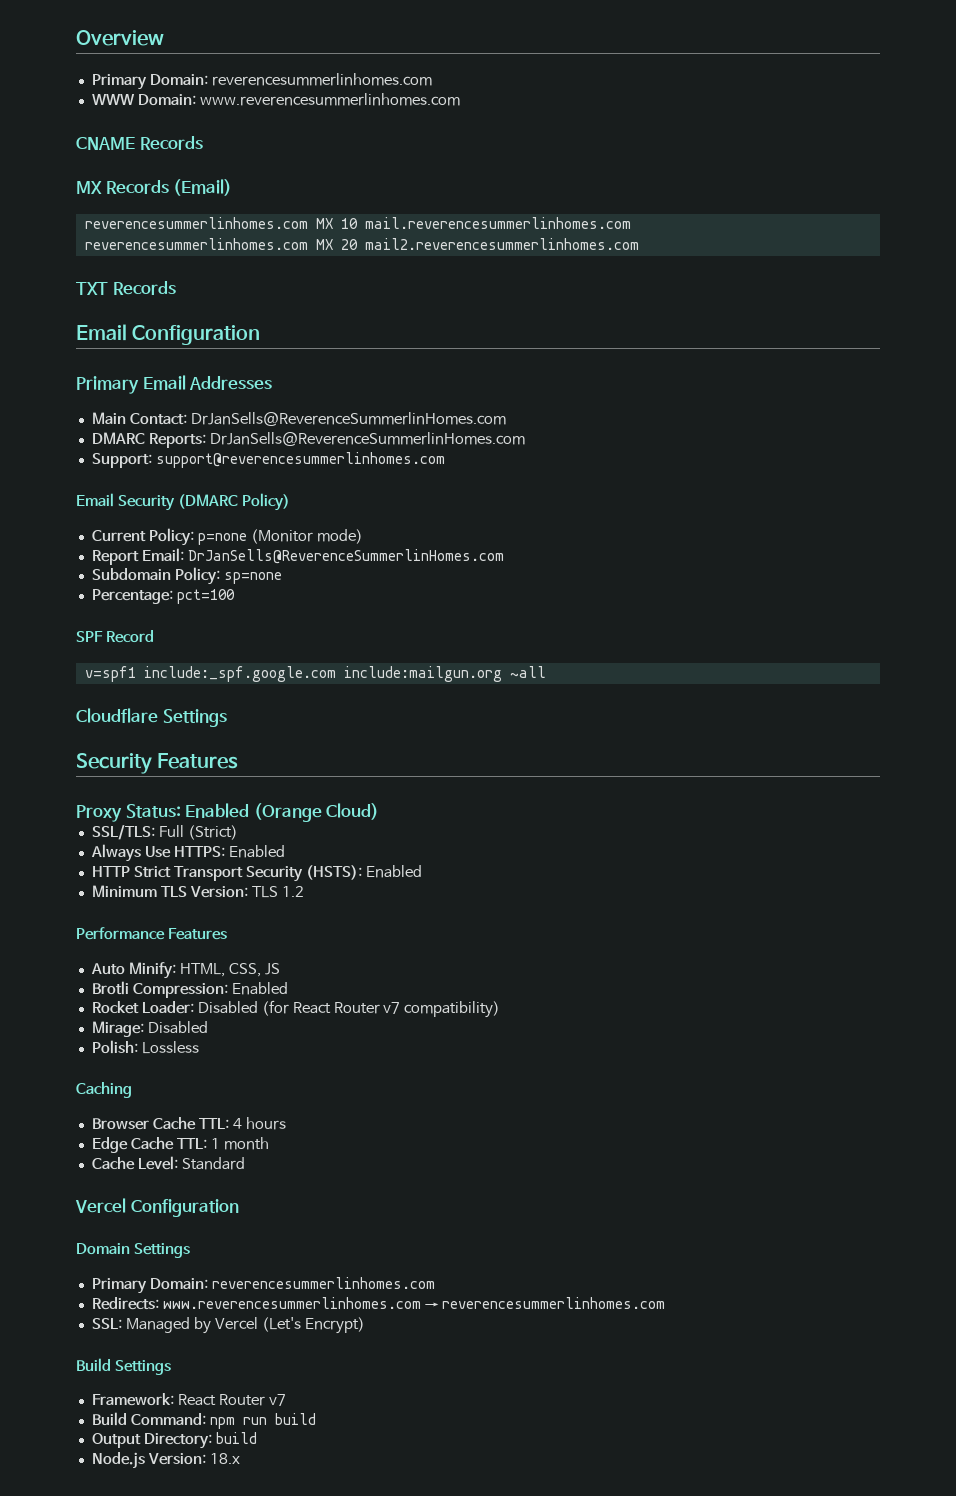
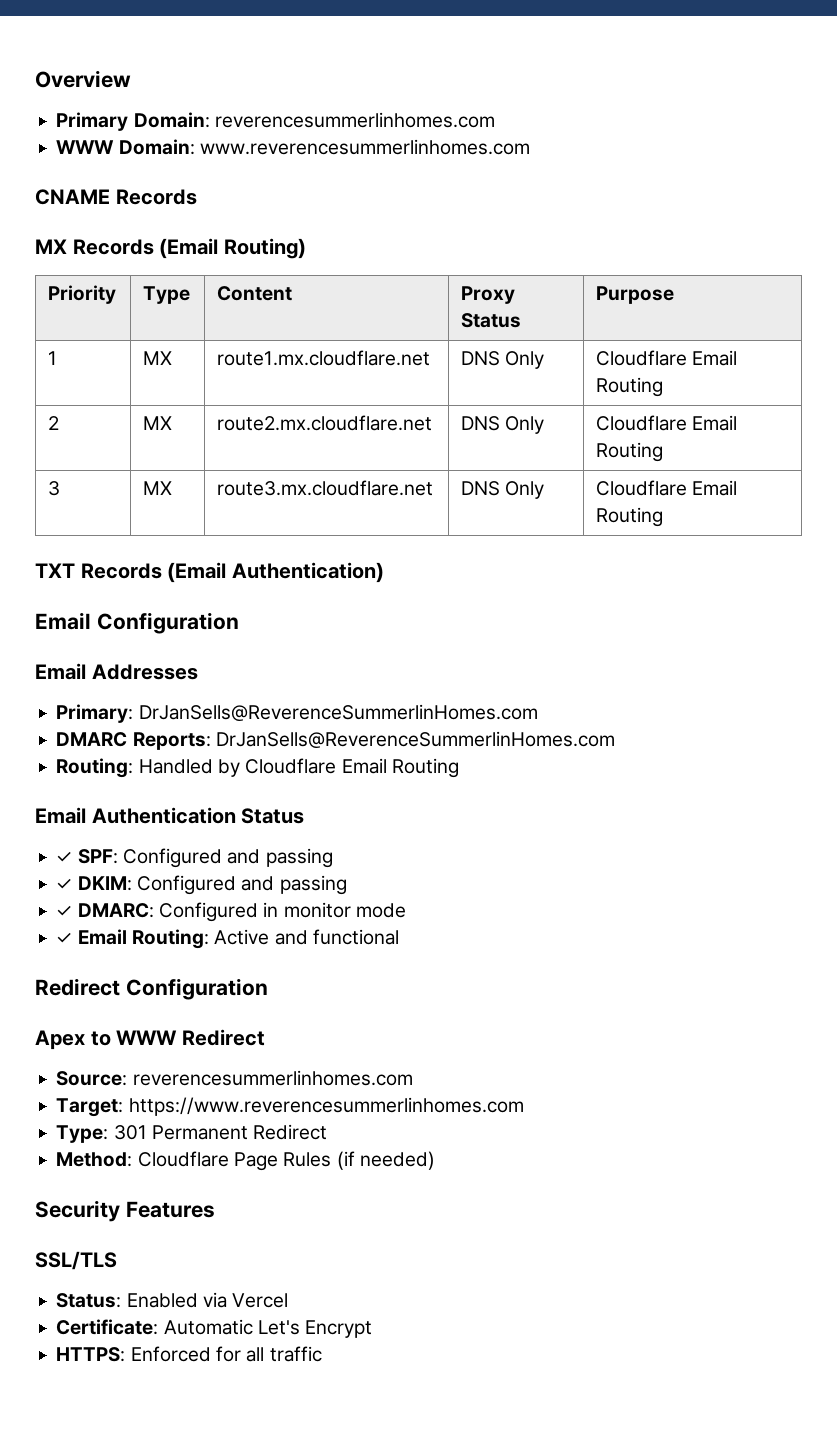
- MX Records (Email)
- reverencesummerlinhomes.com MX 10 mail.reverencesummerlinhomes.com
- reverencesummerlinhomes.com MX 20 mail2.reverencesummerlinhomes.com
+ MX Records (Email Routing)
+ Priority | Type | Content | Proxy Status | Purpose
+ 1 | MX | route1.mx.cloudflare.net | DNS Only | Cloudflare Email Routing
+ 2 | MX | route2.mx.cloudflare.net | DNS Only | Cloudflare Email Routing
+ 3 | MX | route3.mx.cloudflare.net | DNS Only | Cloudflare Email Routing
- TXT Records
+ TXT Records (Email Authentication)
- Primary Email Addresses
+ Email Addresses
- Main Contact: DrJanSells@ReverenceSummerlinHomes.com
+ Primary: DrJanSells@ReverenceSummerlinHomes.com
- Support: support@reverencesummerlinhomes.com
- Email Security (DMARC Policy)
- Current Policy: p=none (Monitor mode)
- Report Email: DrJanSells@ReverenceSummerlinHomes.com
- Subdomain Policy: sp=none
- Percentage: pct=100
- SPF Record
- v=spf1 include:_spf.google.com include:mailgun.org ~all
- Cloudflare Settings
+ Routing: Handled by Cloudflare Email Routing
+ Email Authentication Status
+ ✓ SPF: Configured and passing
+ ✓ DKIM: Configured and passing
+ ✓ DMARC: Configured in monitor mode
+ ✓ Email Routing: Active and functional
+ Redirect Configuration
+ Apex to WWW Redirect
+ Source: reverencesummerlinhomes.com
+ Target: https://www.reverencesummerlinhomes.com
+ Type: 301 Permanent Redirect
+ Method: Cloudflare Page Rules (if needed)
- Proxy Status: Enabled (Orange Cloud)
- SSL/TLS: Full (Strict)
- Always Use HTTPS: Enabled
- HTTP Strict Transport Security (HSTS): Enabled
- Minimum TLS Version: TLS 1.2
- Performance Features
- Auto Minify: HTML, CSS, JS
- Brotli Compression: Enabled
- Rocket Loader: Disabled (for React Router v7 compatibility)
- Mirage: Disabled
- Polish: Lossless
- Caching
- Browser Cache TTL: 4 hours
- Edge Cache TTL: 1 month
- Cache Level: Standard
- Vercel Configuration
- Domain Settings
- Primary Domain: reverencesummerlinhomes.com
- Redirects: www.reverencesummerlinhomes.com → reverencesummerlinhomes.com
- SSL: Managed by Vercel (Let's Encrypt)
- Build Settings
- Framework: React Router v7
- Build Command: npm run build
- Output Directory: build
- Node.js Version: 18.x
+ SSL/TLS
+ Status: Enabled via Vercel
+ Certificate: Automatic Let's Encrypt
+ HTTPS: Enforced for all traffic

